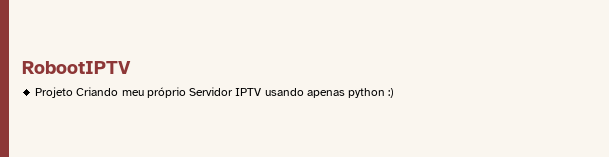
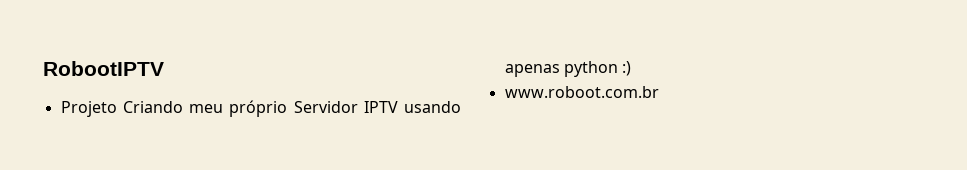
+ www.roboot.com.br

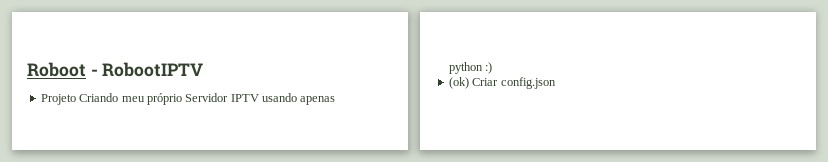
- RobootIPTV
+ Roboot - RobootIPTV
- www.roboot.com.br
+ (ok) Criar config.json

